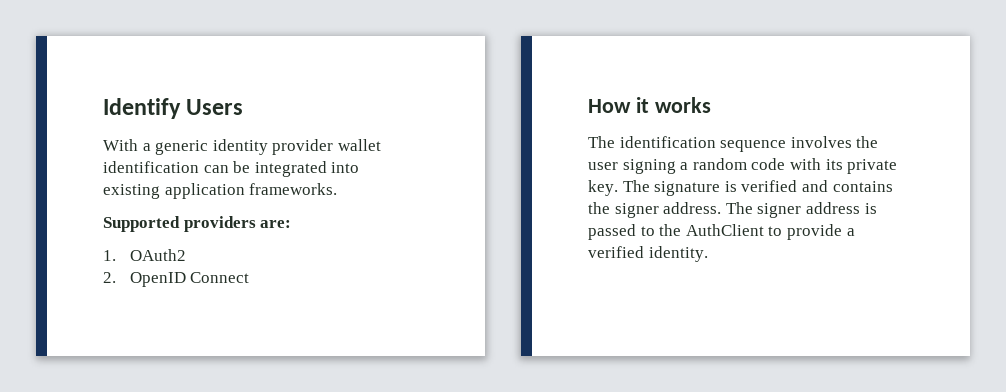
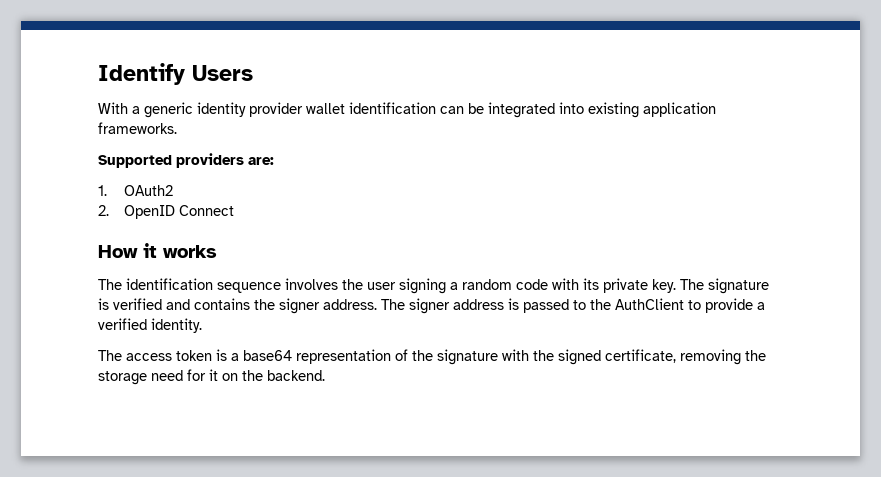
+ The access token is a base64 representation of the signature with the signed certificate, removing the storage need for it on the backend.

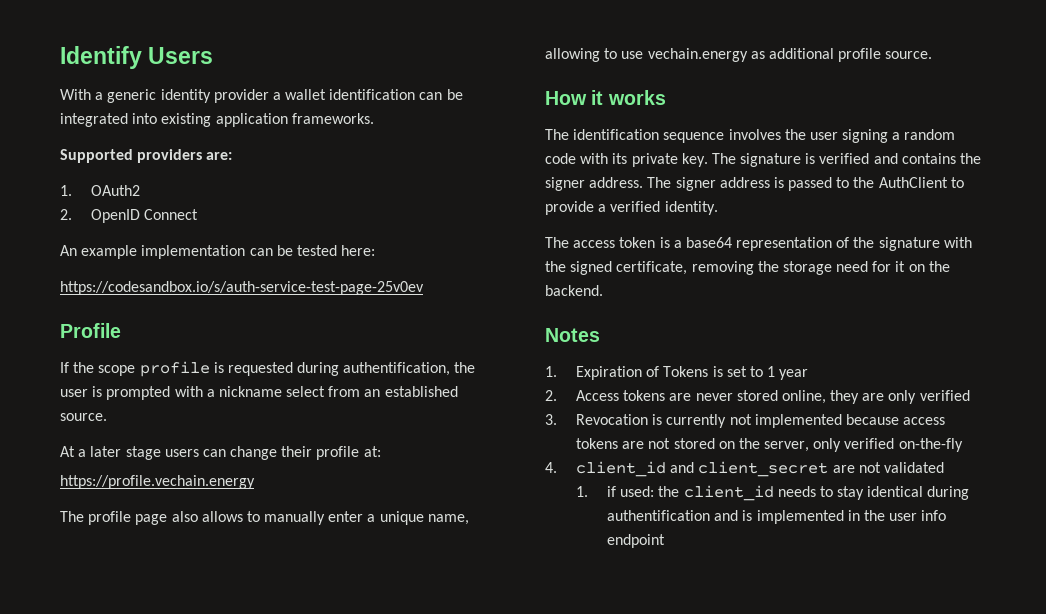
- With a generic identity provider wallet identification can be integrated into existing application frameworks.
+ With a generic identity provider a wallet identification can be integrated into existing application frameworks.
+ An example implementation can be tested here:
+ https://codesandbox.io/s/auth-service-test-page-25v0ev
+ Profile
+ If the scope profile is requested during authentification, the user is prompted with a nickname select from an established source.
+ At a later stage users can change their profile at:
+ https://profile.vechain.energy
+ The profile page also allows to manually enter a unique name, allowing to use vechain.energy as additional profile source.
+ Notes
+ 1. Expiration of Tokens is set to 1 year
+ 2. Access tokens are never stored online, they are only verified
+ 3. Revocation is currently not implemented because access tokens are not stored on the server, only verified on-the-fly
+ 4. client_id and client_secret are not validated
+ 1. if used: the client_id needs to stay identical during authentification and is implemented in the user info endpoint

